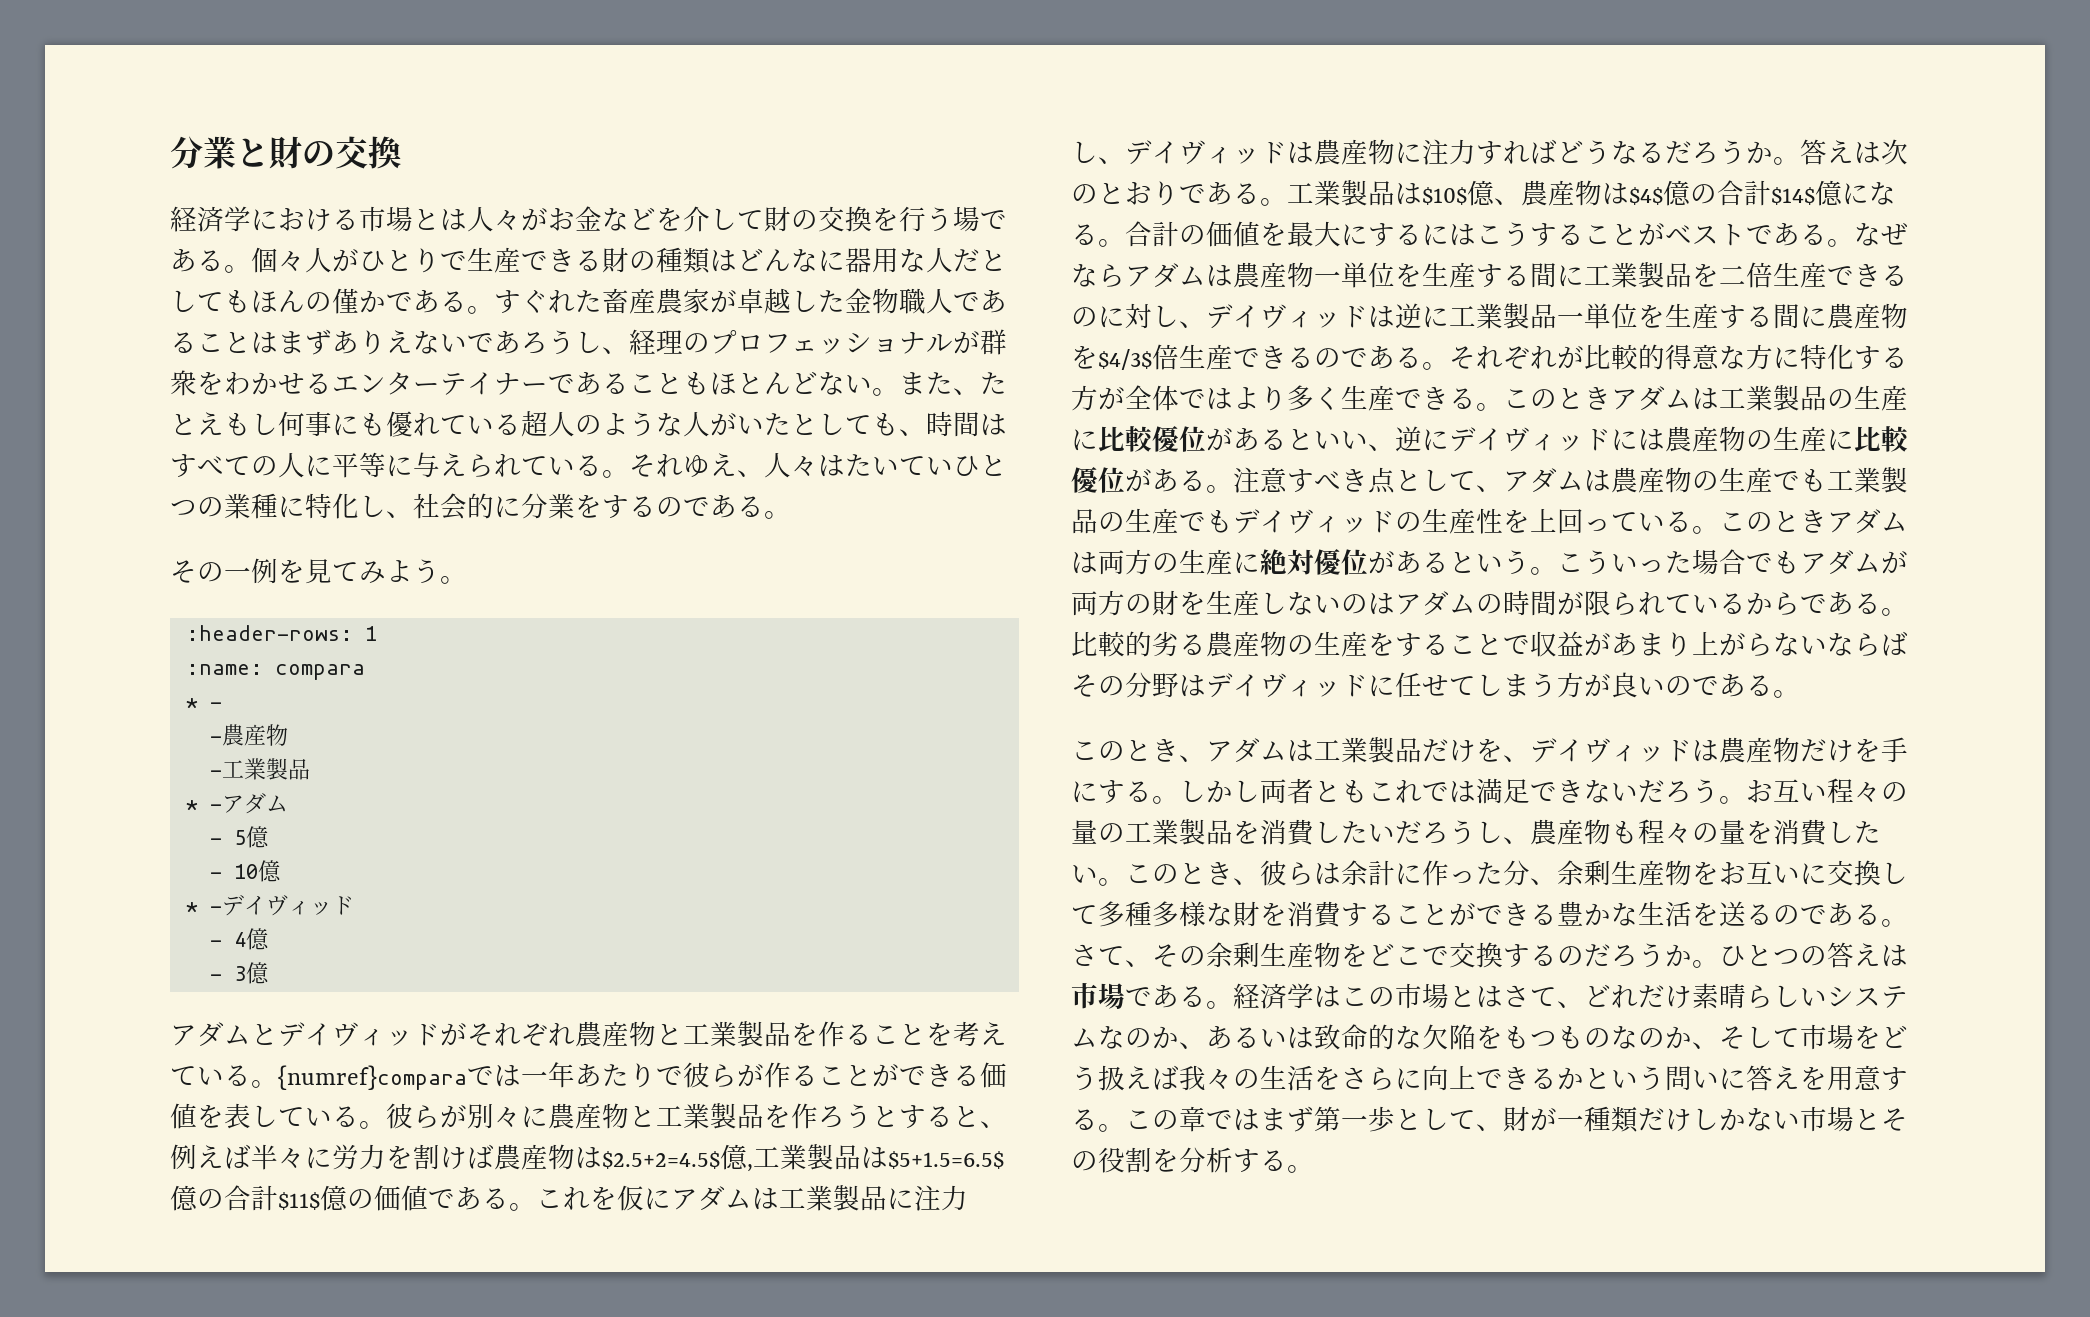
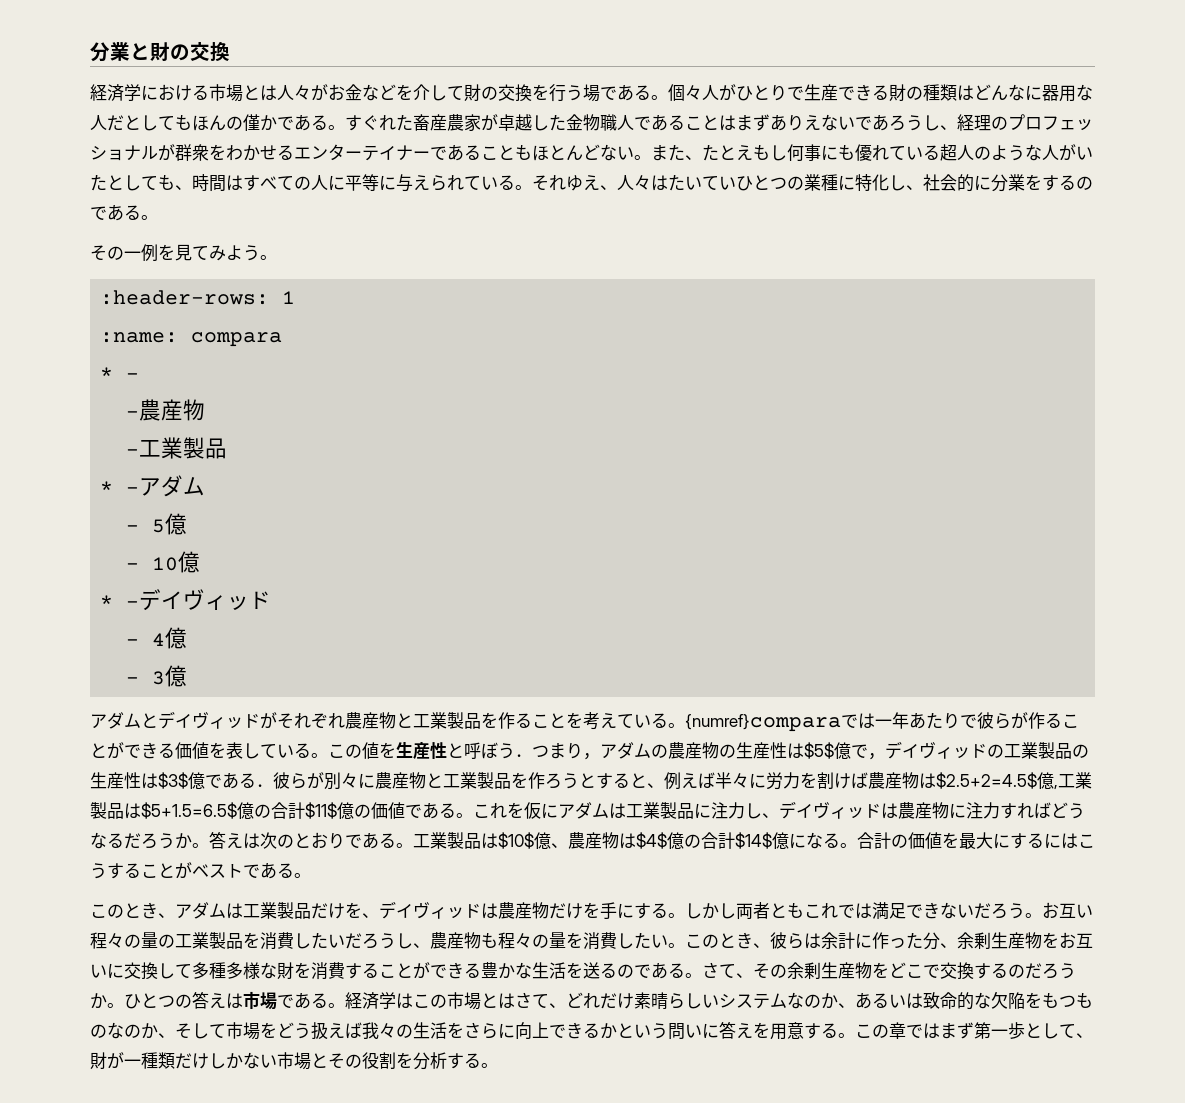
- 彼らが別々に農産物と工業製品を作ろうとすると、例えば半々に労力を割けば農産物は$2.5+2=4.5$億,工業製品は$5+1.5=6.5$億の合計$11$億の価値である。
+ この値を生産性と呼ぼう．つまり，アダムの農産物の生産性は$5$億で，デイヴィッドの工業製品の生産性は$3$億である．彼らが別々に農産物と工業製品を作ろうとすると、例えば半々に労力を割けば農産物は$2.5+2=4.5$億,工業製品は$5+1.5=6.5$億の合計$11$億の価値である。
- なぜならアダムは農産物一単位を生産する間に工業製品を二倍生産できるのに対し、デイヴィッドは逆に工業製品一単位を生産する間に農産物を$4/3$倍生産できるのである。それぞれが比較的得意な方に特化する方が全体ではより多く生産できる。このときアダムは工業製品の生産に比較優位があるといい、逆にデイヴィッドには農産物の生産に比較優位がある。注意すべき点として、アダムは農産物の生産でも工業製品の生産でもデイヴィッドの生産性を上回っている。このときアダムは両方の生産に絶対優位があるという。こういった場合でもアダムが両方の財を生産しないのはアダムの時間が限られているからである。比較的劣る農産物の生産をすることで収益があまり上がらないならばその分野はデイヴィッドに任せてしまう方が良いのである。

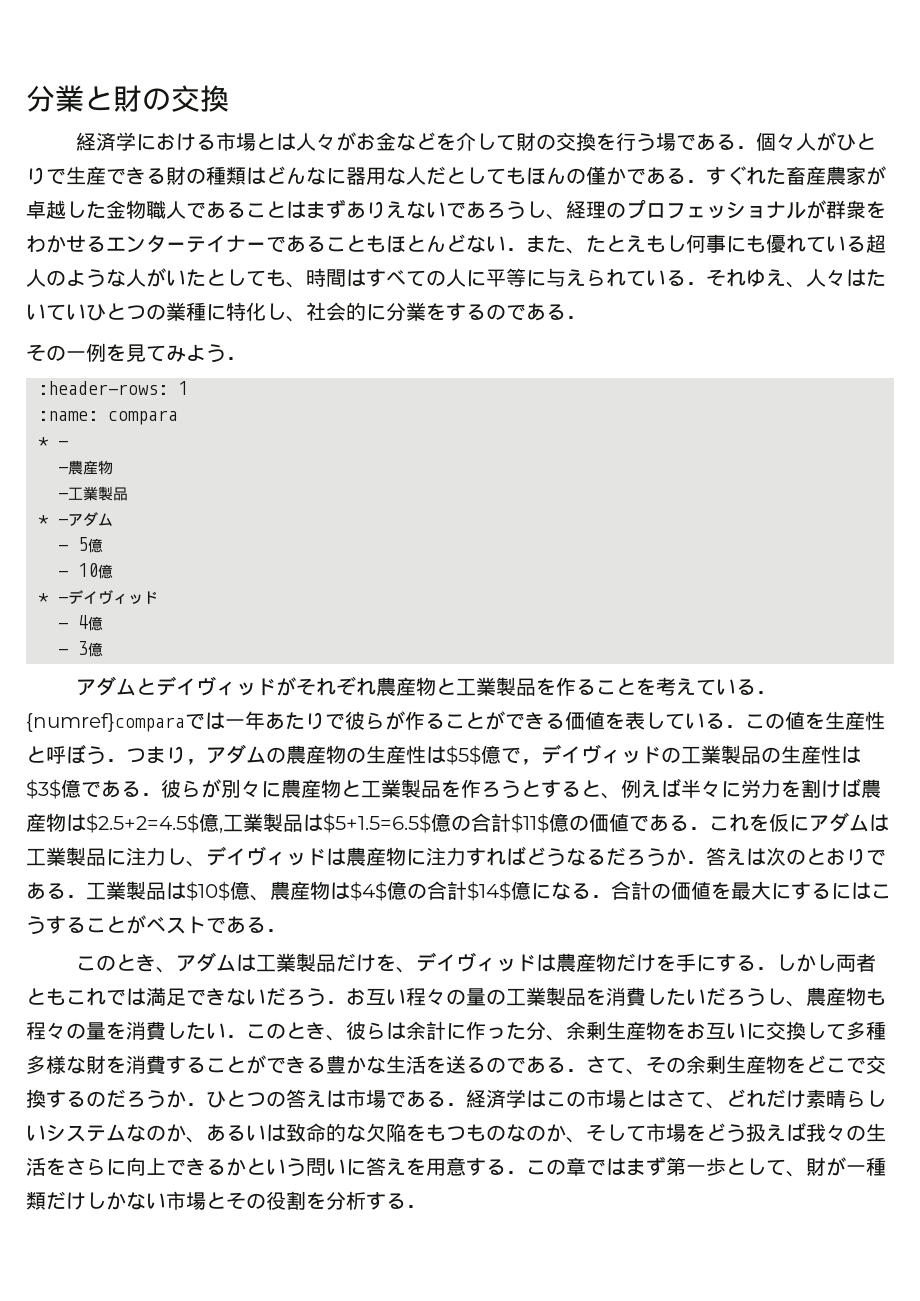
- 経済学における市場とは人々がお金などを介して財の交換を行う場である。個々人がひとりで生産できる財の種類はどんなに器用な人だとしてもほんの僅かである。すぐれた畜産農家が卓越した金物職人であることはまずありえないであろうし、経理のプロフェッショナルが群衆をわかせるエンターテイナーであることもほとんどない。また、たとえもし何事にも優れている超人のような人がいたとしても、時間はすべての人に平等に与えられている。それゆえ、人々はたいていひとつの業種に特化し、社会的に分業をするのである。
+ 経済学における市場とは人々がお金などを介して財の交換を行う場である．個々人がひとりで生産できる財の種類はどんなに器用な人だとしてもほんの僅かである．すぐれた畜産農家が卓越した金物職人であることはまずありえないであろうし、経理のプロフェッショナルが群衆をわかせるエンターテイナーであることもほとんどない．また、たとえもし何事にも優れている超人のような人がいたとしても、時間はすべての人に平等に与えられている．それゆえ、人々はたいていひとつの業種に特化し、社会的に分業をするのである．
- その一例を見てみよう。
+ その一例を見てみよう．
- アダムとデイヴィッドがそれぞれ農産物と工業製品を作ることを考えている。{numref}comparaでは一年あたりで彼らが作ることができる価値を表している。この値を生産性と呼ぼう．つまり，アダムの農産物の生産性は$5$億で，デイヴィッドの工業製品の生産性は$3$億である．彼らが別々に農産物と工業製品を作ろうとすると、例えば半々に労力を割けば農産物は$2.5+2=4.5$億,工業製品は$5+1.5=6.5$億の合計$11$億の価値である。これを仮にアダムは工業製品に注力し、デイヴィッドは農産物に注力すればどうなるだろうか。答えは次のとおりである。工業製品は$10$億、農産物は$4$億の合計$14$億になる。合計の価値を最大にするにはこうすることがベストである。
+ アダムとデイヴィッドがそれぞれ農産物と工業製品を作ることを考えている．{numref}comparaでは一年あたりで彼らが作ることができる価値を表している．この値を生産性と呼ぼう．つまり，アダムの農産物の生産性は$5$億で，デイヴィッドの工業製品の生産性は$3$億である．彼らが別々に農産物と工業製品を作ろうとすると、例えば半々に労力を割けば農産物は$2.5+2=4.5$億,工業製品は$5+1.5=6.5$億の合計$11$億の価値である．これを仮にアダムは工業製品に注力し、デイヴィッドは農産物に注力すればどうなるだろうか．答えは次のとおりである．工業製品は$10$億、農産物は$4$億の合計$14$億になる．合計の価値を最大にするにはこうすることがベストである．
- このとき、アダムは工業製品だけを、デイヴィッドは農産物だけを手にする。しかし両者ともこれでは満足できないだろう。お互い程々の量の工業製品を消費したいだろうし、農産物も程々の量を消費したい。このとき、彼らは余計に作った分、余剰生産物をお互いに交換して多種多様な財を消費することができる豊かな生活を送るのである。さて、その余剰生産物をどこで交換するのだろうか。ひとつの答えは市場である。経済学はこの市場とはさて、どれだけ素晴らしいシステムなのか、あるいは致命的な欠陥をもつものなのか、そして市場をどう扱えば我々の生活をさらに向上できるかという問いに答えを用意する。この章ではまず第一歩として、財が一種類だけしかない市場とその役割を分析する。
+ このとき、アダムは工業製品だけを、デイヴィッドは農産物だけを手にする．しかし両者ともこれでは満足できないだろう．お互い程々の量の工業製品を消費したいだろうし、農産物も程々の量を消費したい．このとき、彼らは余計に作った分、余剰生産物をお互いに交換して多種多様な財を消費することができる豊かな生活を送るのである．さて、その余剰生産物をどこで交換するのだろうか．ひとつの答えは市場である．経済学はこの市場とはさて、どれだけ素晴らしいシステムなのか、あるいは致命的な欠陥をもつものなのか、そして市場をどう扱えば我々の生活をさらに向上できるかという問いに答えを用意する．この章ではまず第一歩として、財が一種類だけしかない市場とその役割を分析する．

